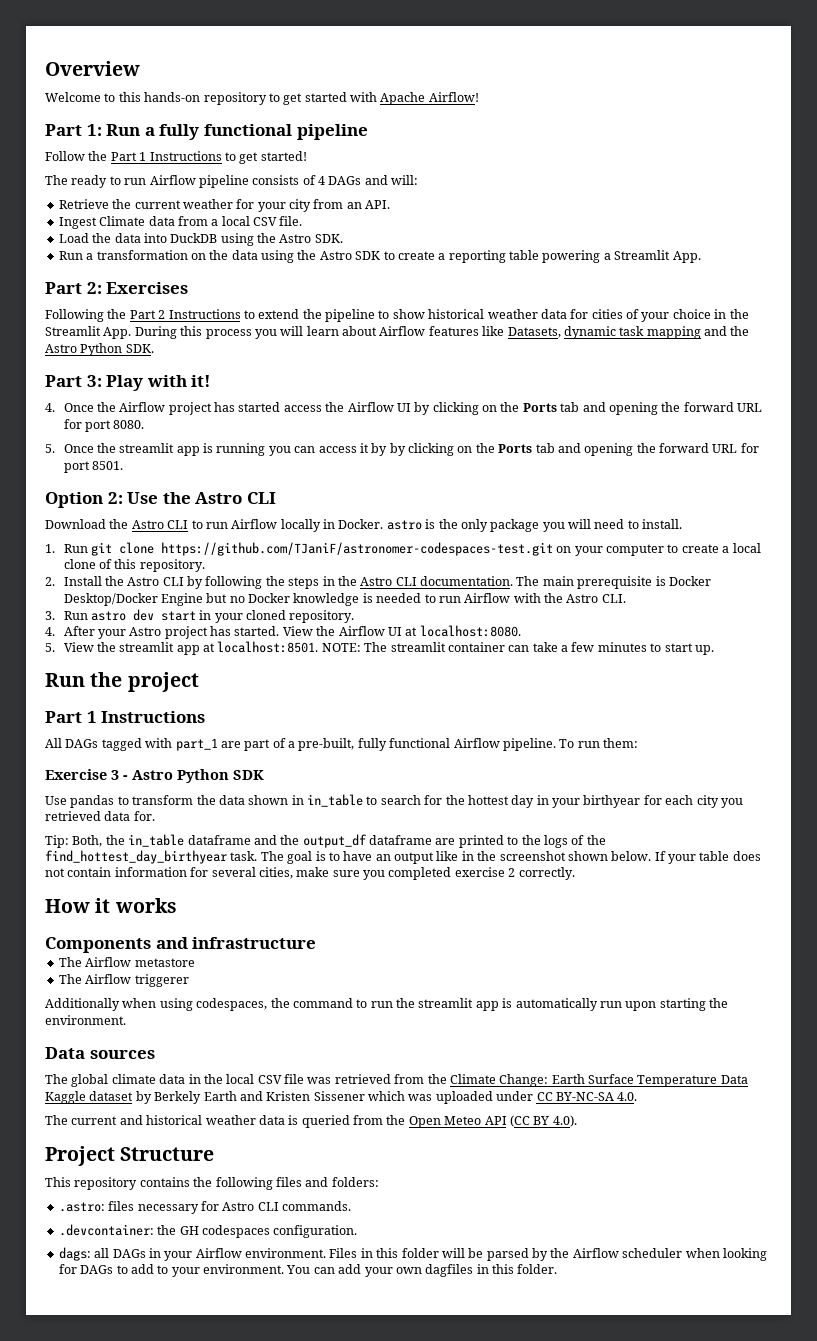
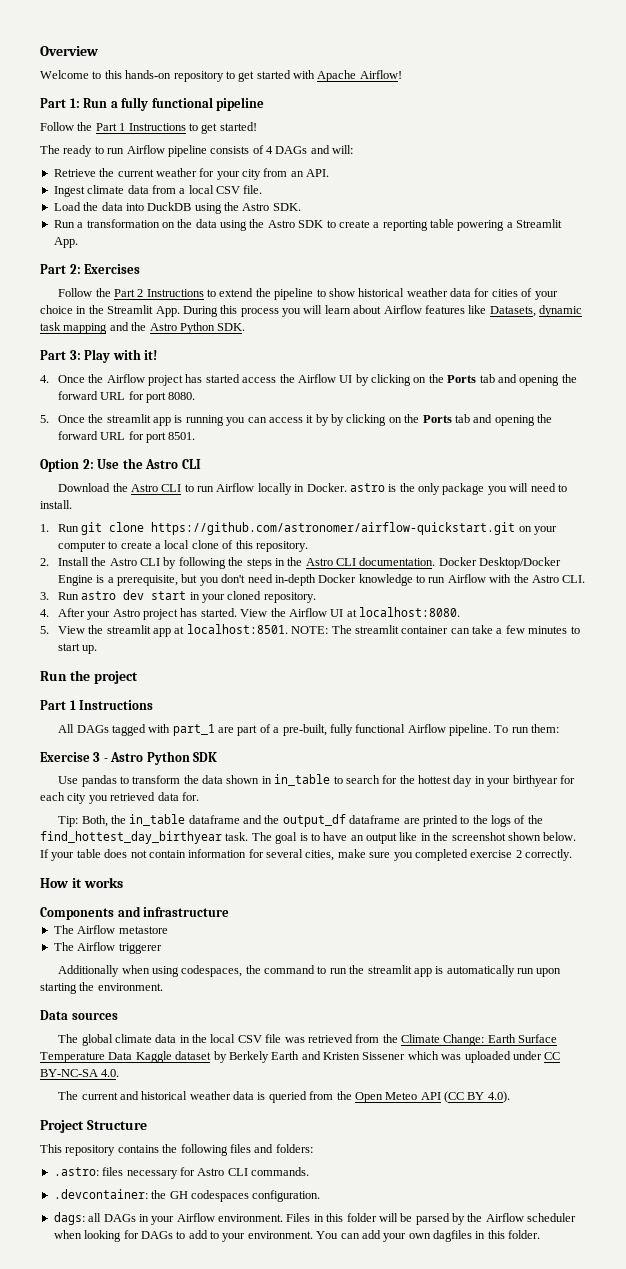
- Ingest Climate data from a local CSV file.
+ Ingest climate data from a local CSV file.
- Following the Part 2 Instructions to extend the pipeline to show historical weather data for cities of your choice in the Streamlit App. During this process you will learn about Airflow features like Datasets, dynamic task mapping and the Astro Python SDK.
+ Follow the Part 2 Instructions to extend the pipeline to show historical weather data for cities of your choice in the Streamlit App. During this process you will learn about Airflow features like Datasets, dynamic task mapping and the Astro Python SDK.
- 1. Run git clone https://github.com/TJaniF/astronomer-codespaces-test.git on your computer to create a local clone of this repository.
+ 1. Run git clone https://github.com/astronomer/airflow-quickstart.git on your computer to create a local clone of this repository.
- The main prerequisite is Docker Desktop/Docker Engine but no Docker knowledge is needed to run Airflow with the Astro CLI.
+ Docker Desktop/Docker Engine is a prerequisite, but you don't need in-depth Docker knowledge to run Airflow with the Astro CLI.

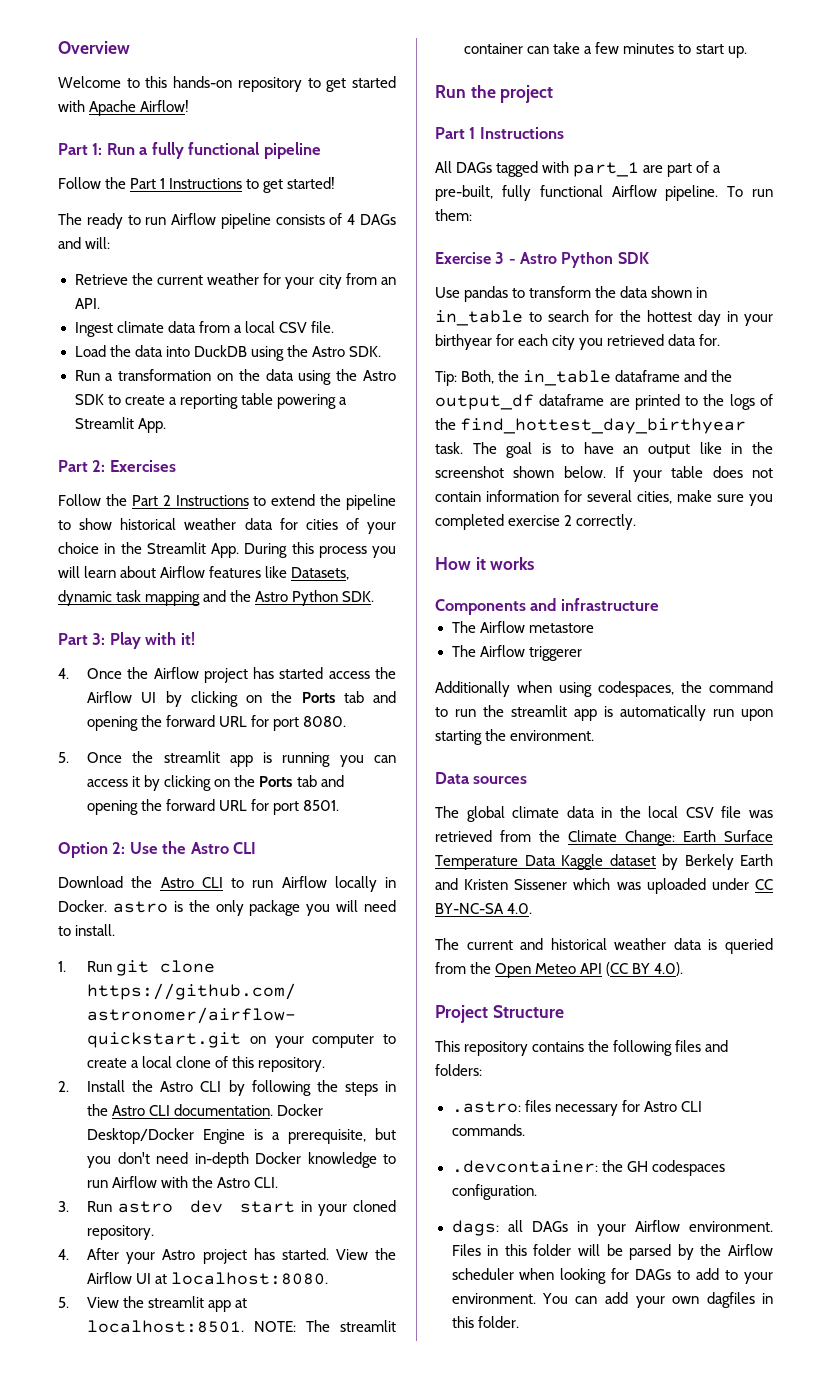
- 5. Once the streamlit app is running you can access it by by clicking on the Ports tab and opening the forward URL for port 8501.
+ 5. Once the streamlit app is running you can access it by clicking on the Ports tab and opening the forward URL for port 8501.

